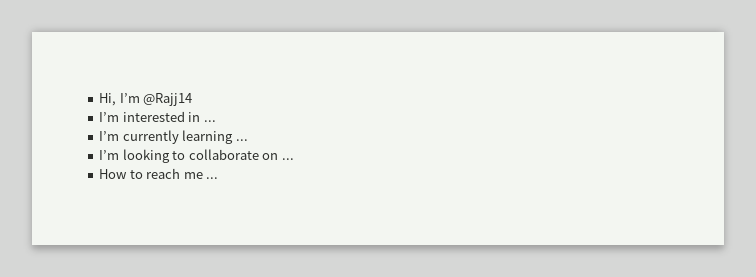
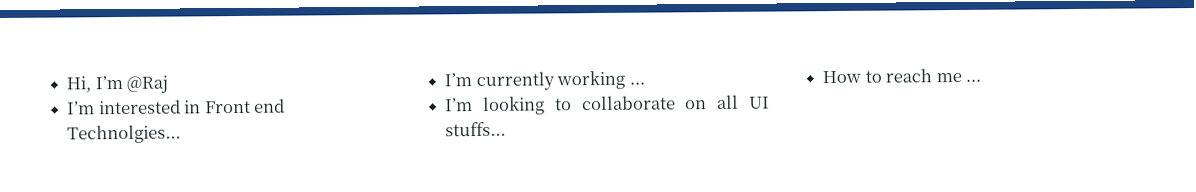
- Hi, I’m @Rajj14
+ Hi, I’m @Raj
- I’m interested in ...
+ I’m interested in Front end Technolgies...
- I’m currently learning ...
+ I’m currently working ...
- I’m looking to collaborate on ...
+ I’m looking to collaborate on all UI stuffs...

